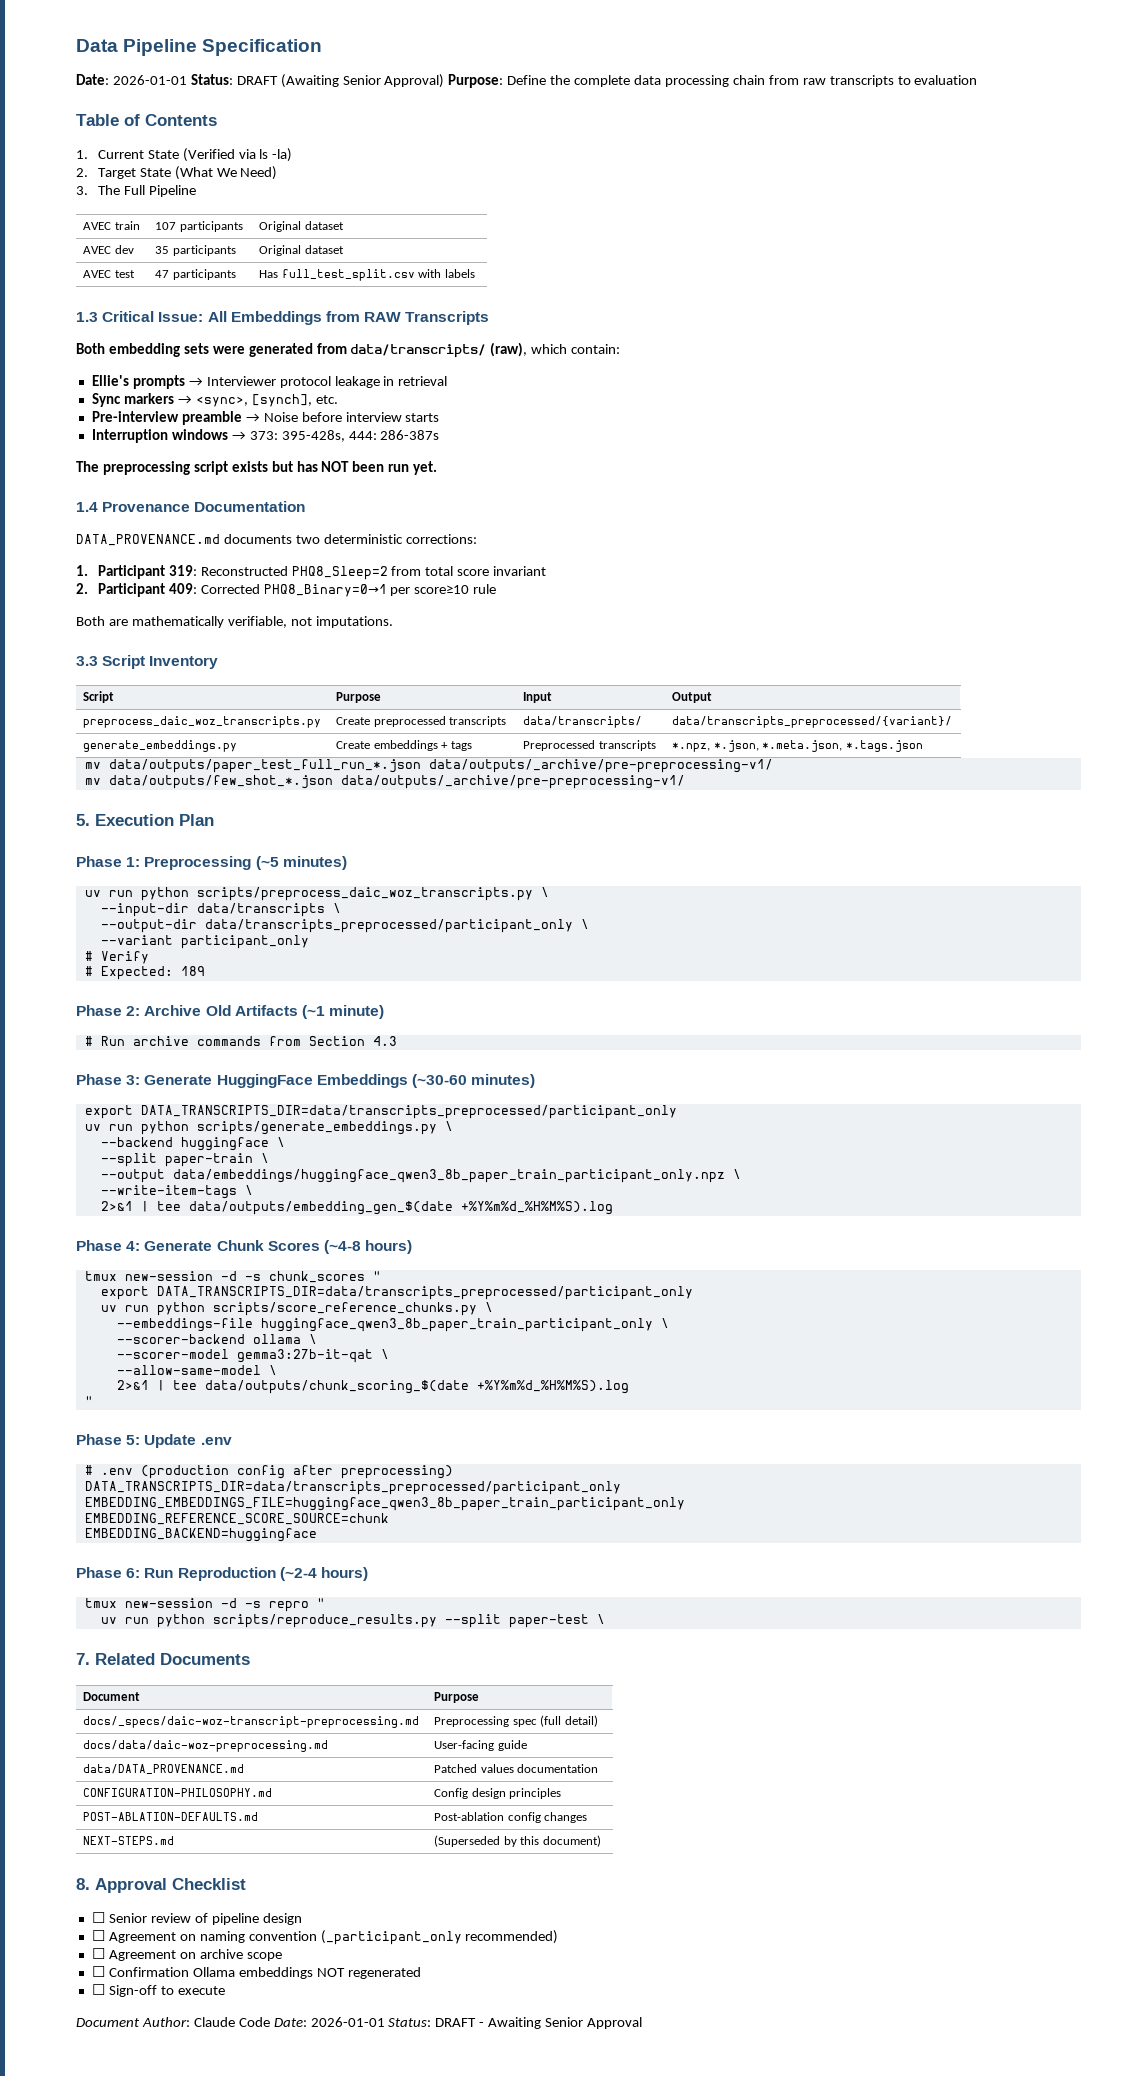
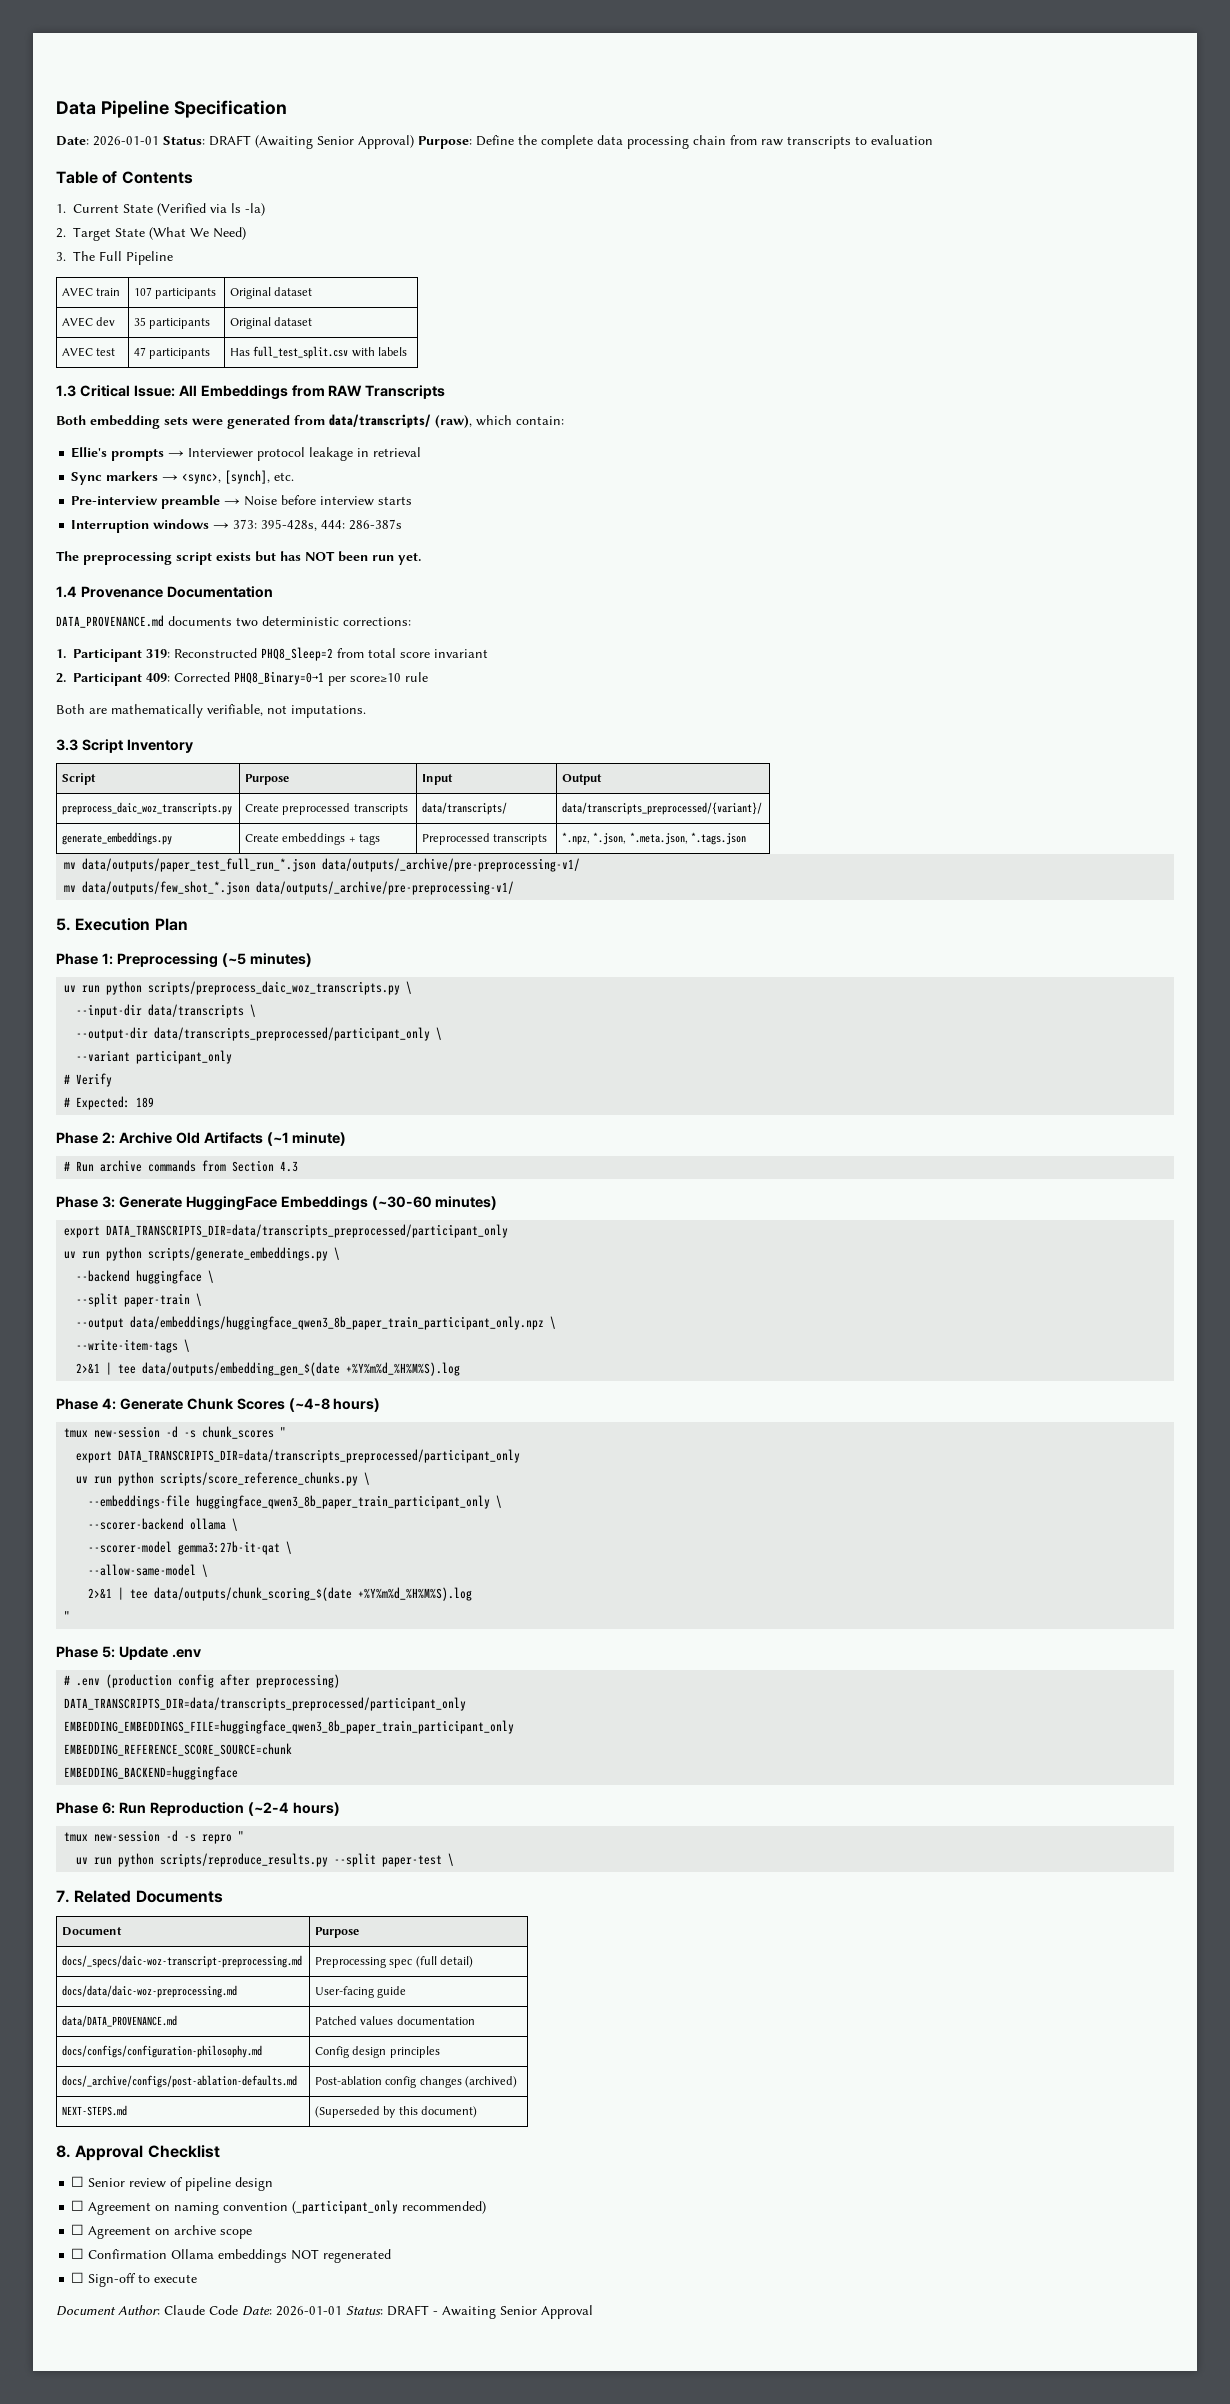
- CONFIGURATION-PHILOSOPHY.md | Config design principles
+ docs/configs/configuration-philosophy.md | Config design principles
- POST-ABLATION-DEFAULTS.md | Post-ablation config changes
+ docs/_archive/configs/post-ablation-defaults.md | Post-ablation config changes (archived)

